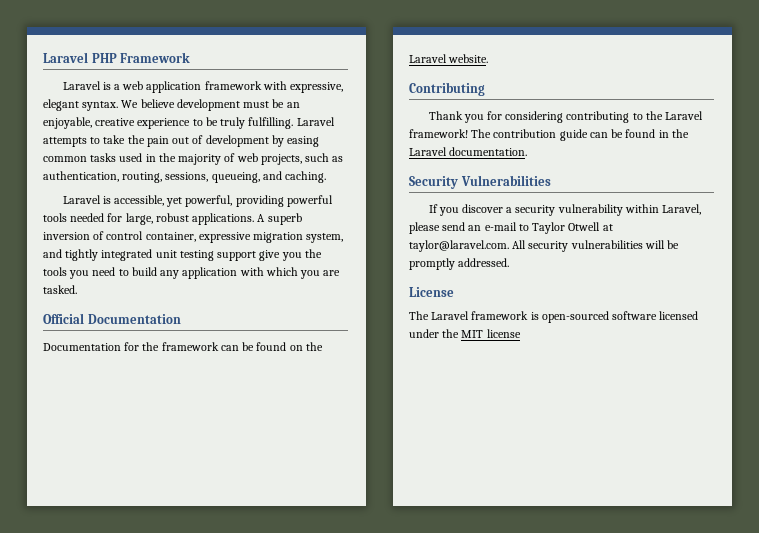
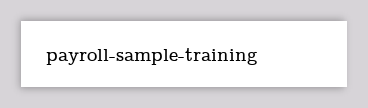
- Laravel PHP Framework
- Laravel is a web application framework with expressive, elegant syntax. We believe development must be an enjoyable, creative experience to be truly fulfilling. Laravel attempts to take the pain out of development by easing common tasks used in the majority of web projects, such as authentication, routing, sessions, queueing, and caching.
- Laravel is accessible, yet powerful, providing powerful tools needed for large, robust applications. A superb inversion of control container, expressive migration system, and tightly integrated unit testing support give you the tools you need to build any application with which you are tasked.
- Official Documentation
- Documentation for the framework can be found on the Laravel website.
- Contributing
- Thank you for considering contributing to the Laravel framework! The contribution guide can be found in the Laravel documentation.
- Security Vulnerabilities
- If you discover a security vulnerability within Laravel, please send an e-mail to Taylor Otwell at taylor@laravel.com. All security vulnerabilities will be promptly addressed.
- License
- The Laravel framework is open-sourced software licensed under the MIT license
+ payroll-sample-training

